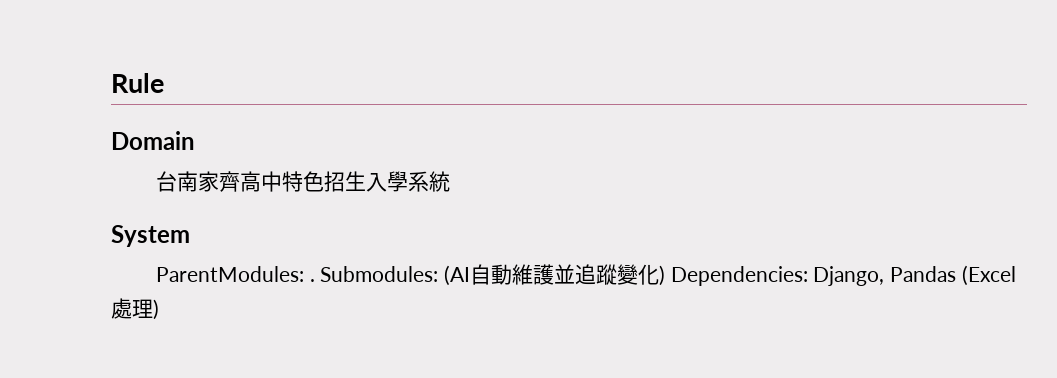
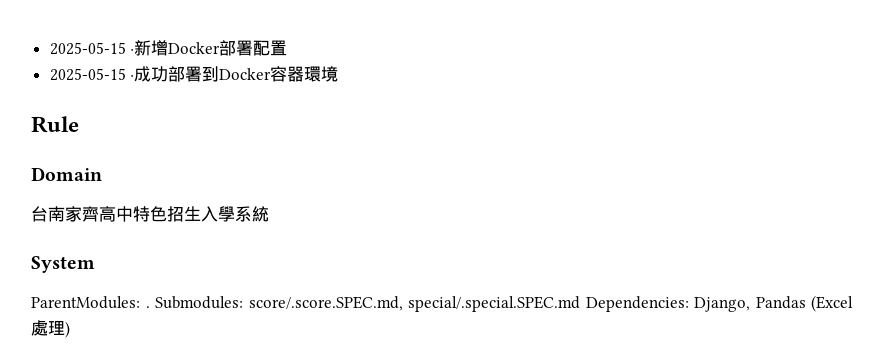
+ 2025-05-15 ·新增Docker部署配置
+ 2025-05-15 ·成功部署到Docker容器環境
- Submodules: (AI自動維護並追蹤變化) Dependencies: Django, Pandas (Excel處理)
+ Submodules: score/.score.SPEC.md, special/.special.SPEC.md Dependencies: Django, Pandas (Excel處理)

